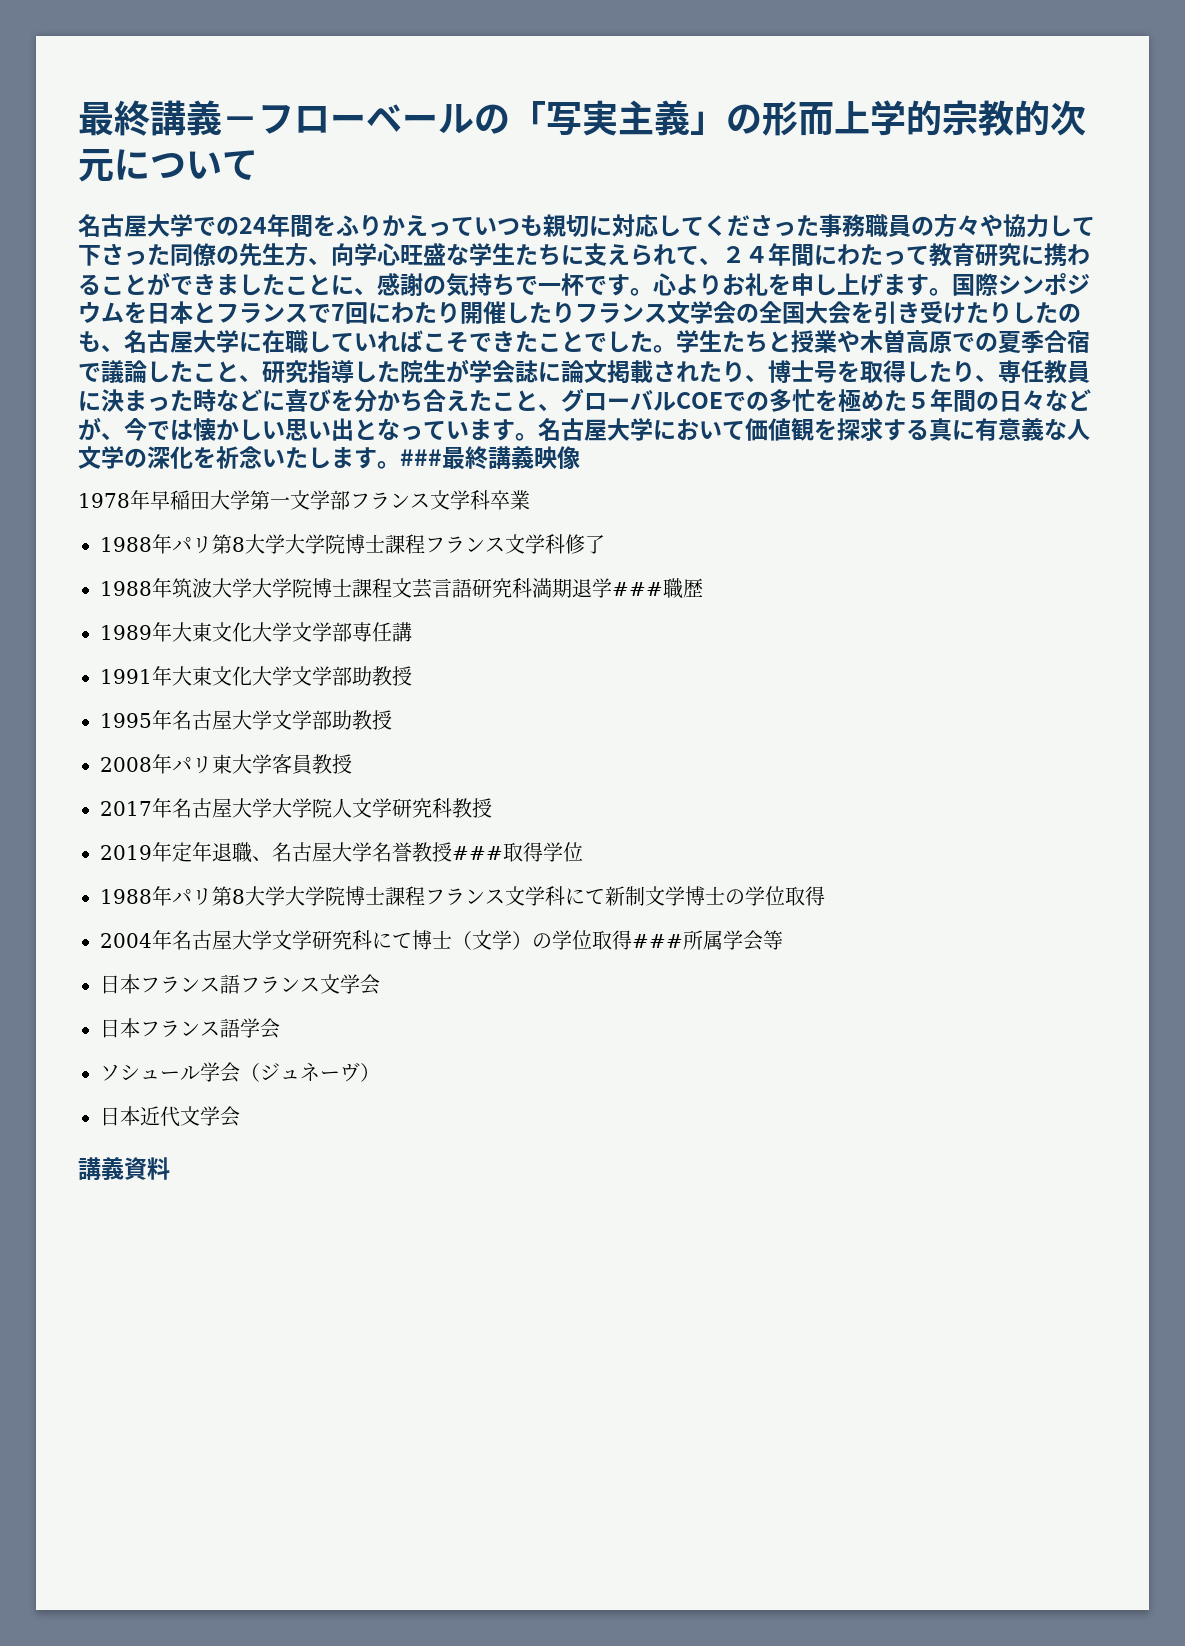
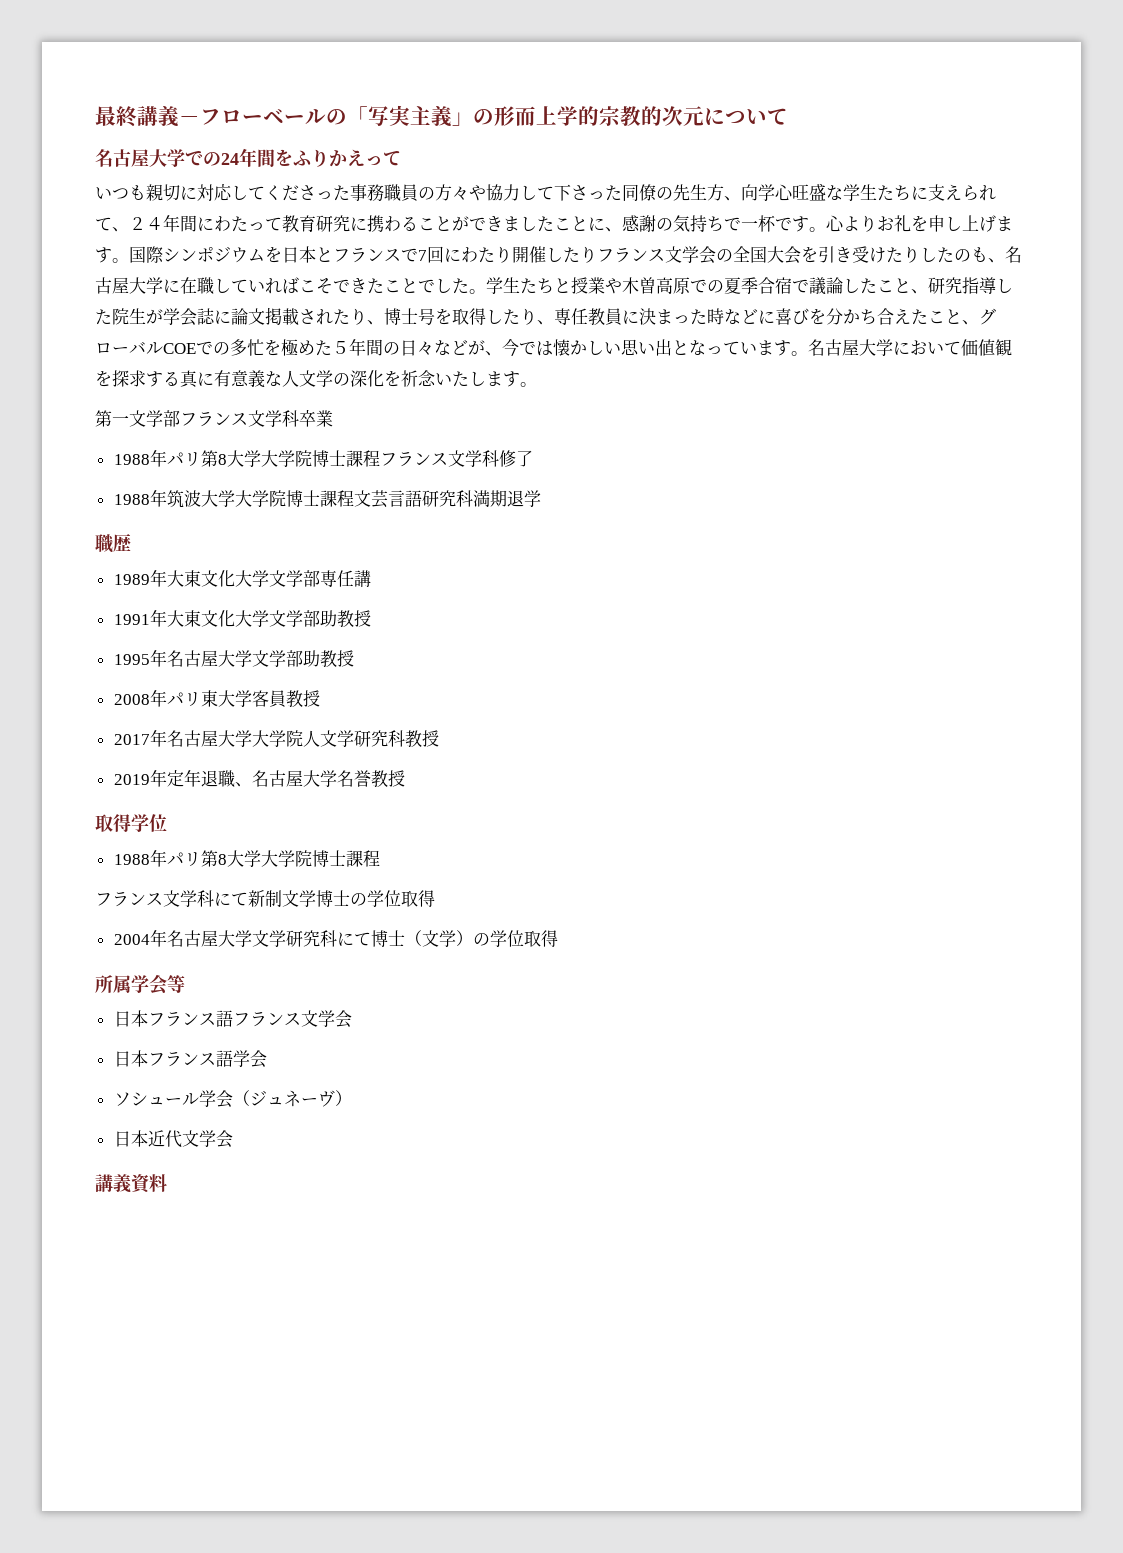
- 名古屋大学での24年間をふりかえっていつも親切に対応してくださった事務職員の方々や協力して下さった同僚の先生方、向学心旺盛な学生たちに支えられて、２４年間にわたって教育研究に携わることができましたことに、感謝の気持ちで一杯です。
+ 名古屋大学での24年間をふりかえって
+ いつも親切に対応してくださった事務職員の方々や協力して下さった同僚の先生方、向学心旺盛な学生たちに支えられて、２４年間にわたって教育研究に携わることができましたことに、感謝の気持ちで一杯です。
- 名古屋大学において価値観を探求する真に有意義な人文学の深化を祈念いたします。###最終講義映像
- 1978年早稲田大学第一文学部フランス文学科卒業
+ 名古屋大学において価値観を探求する真に有意義な人文学の深化を祈念いたします。
+ 第一文学部フランス文学科卒業
- 1988年筑波大学大学院博士課程文芸言語研究科満期退学###職歴
+ 1988年筑波大学大学院博士課程文芸言語研究科満期退学
+ 職歴
- 2019年定年退職、名古屋大学名誉教授###取得学位
- 1988年パリ第8大学大学院博士課程フランス文学科にて新制文学博士の学位取得
+ 2019年定年退職、名古屋大学名誉教授
+ 取得学位
+ 1988年パリ第8大学大学院博士課程
+ フランス文学科にて新制文学博士の学位取得
- 2004年名古屋大学文学研究科にて博士（文学）の学位取得###所属学会等
+ 2004年名古屋大学文学研究科にて博士（文学）の学位取得
+ 所属学会等

